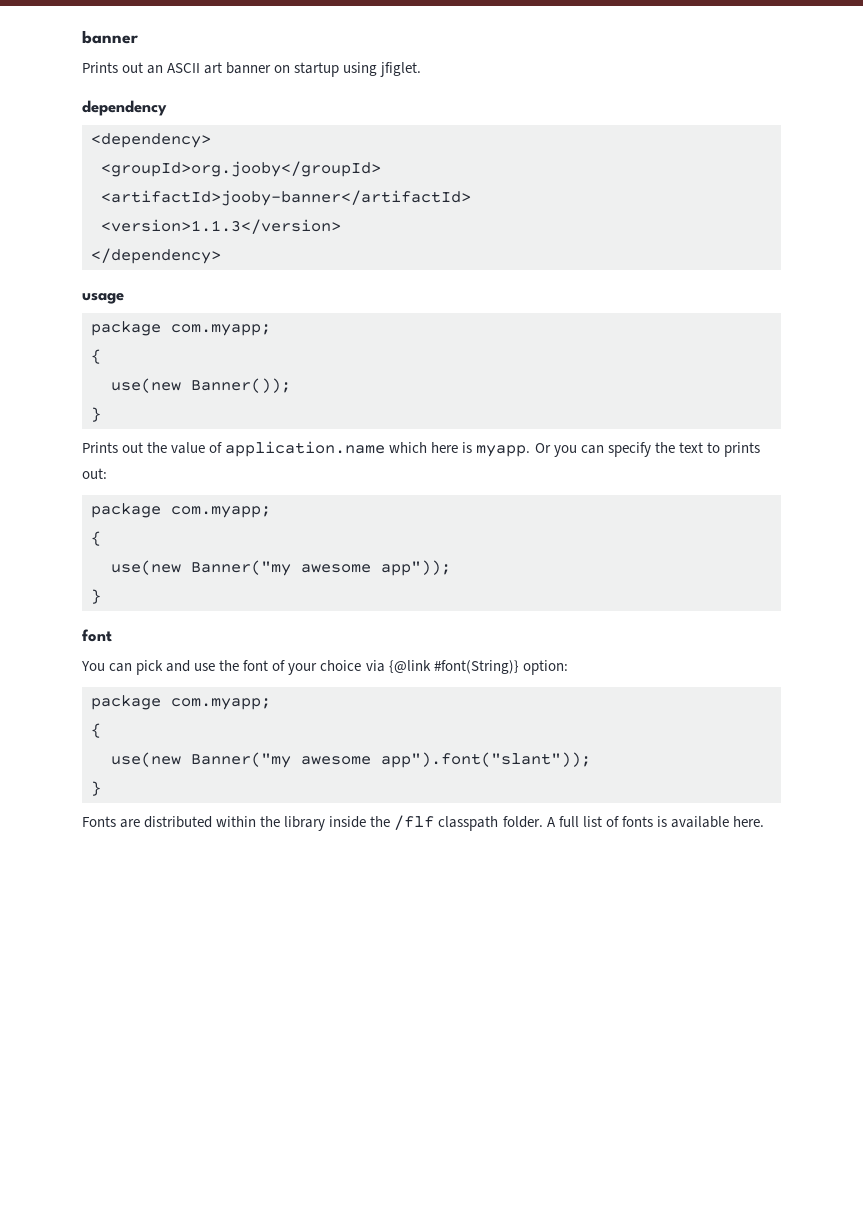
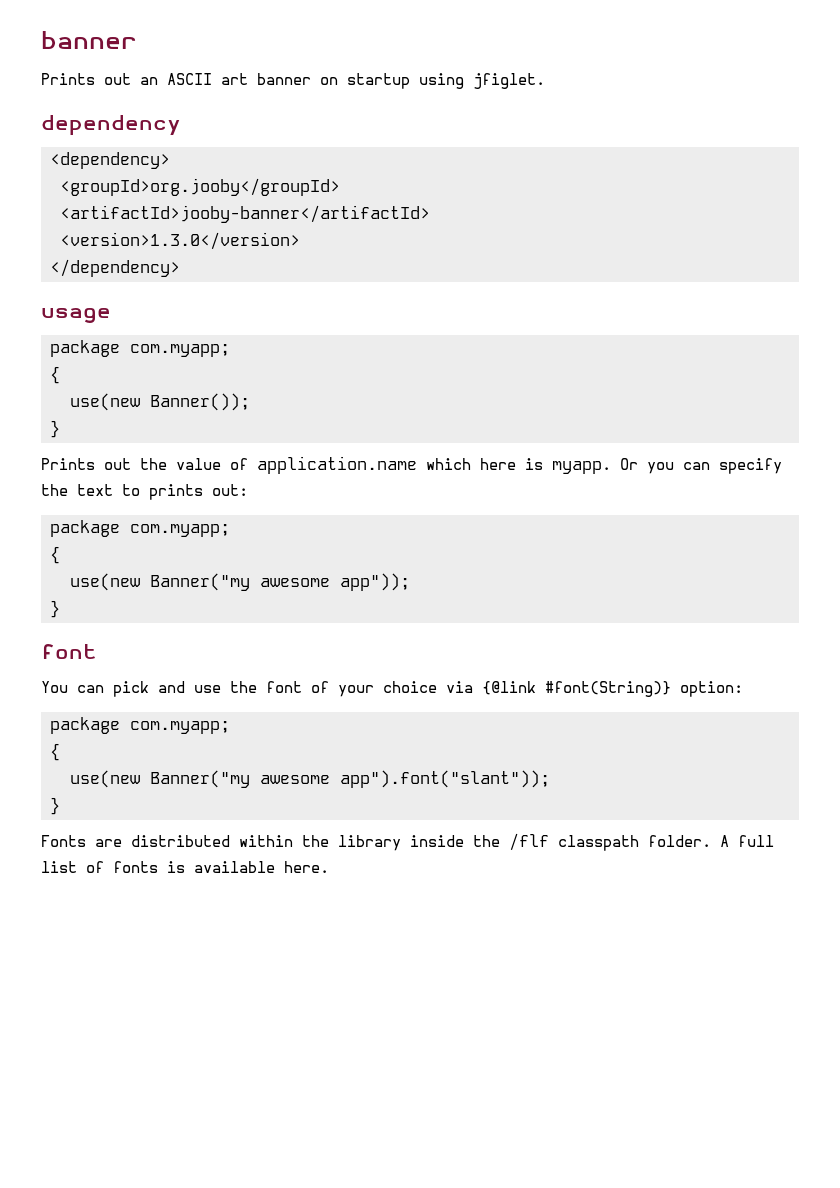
- <version>1.1.3</version>
+ <version>1.3.0</version>

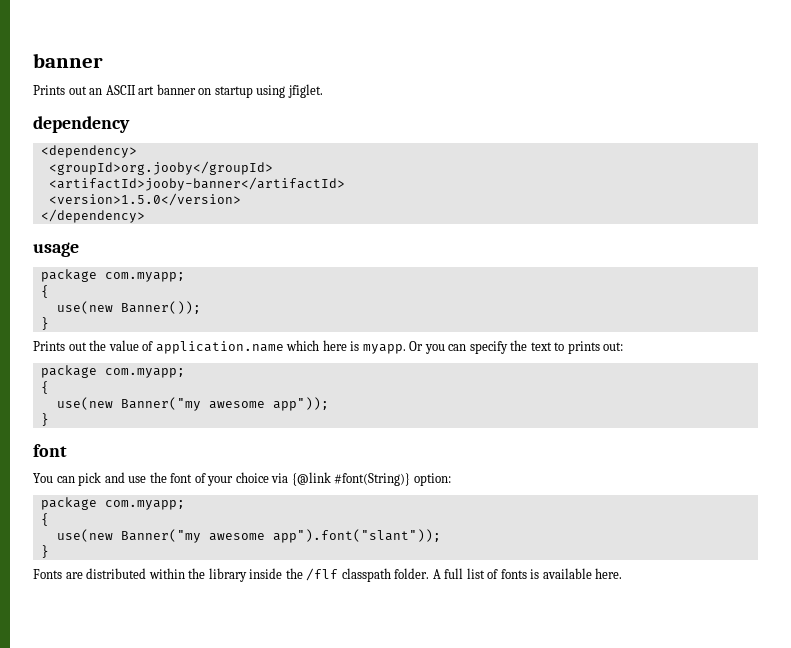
- <version>1.3.0</version>
+ <version>1.5.0</version>

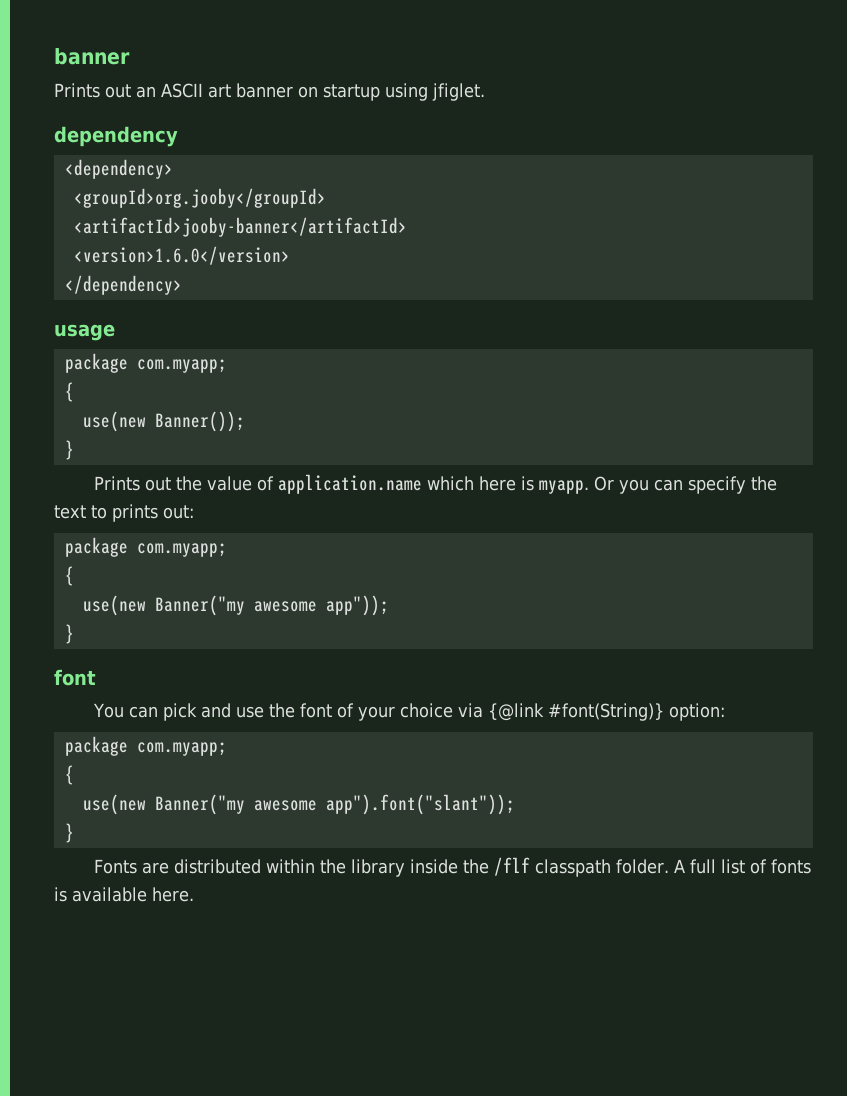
- <version>1.5.0</version>
+ <version>1.6.0</version>

